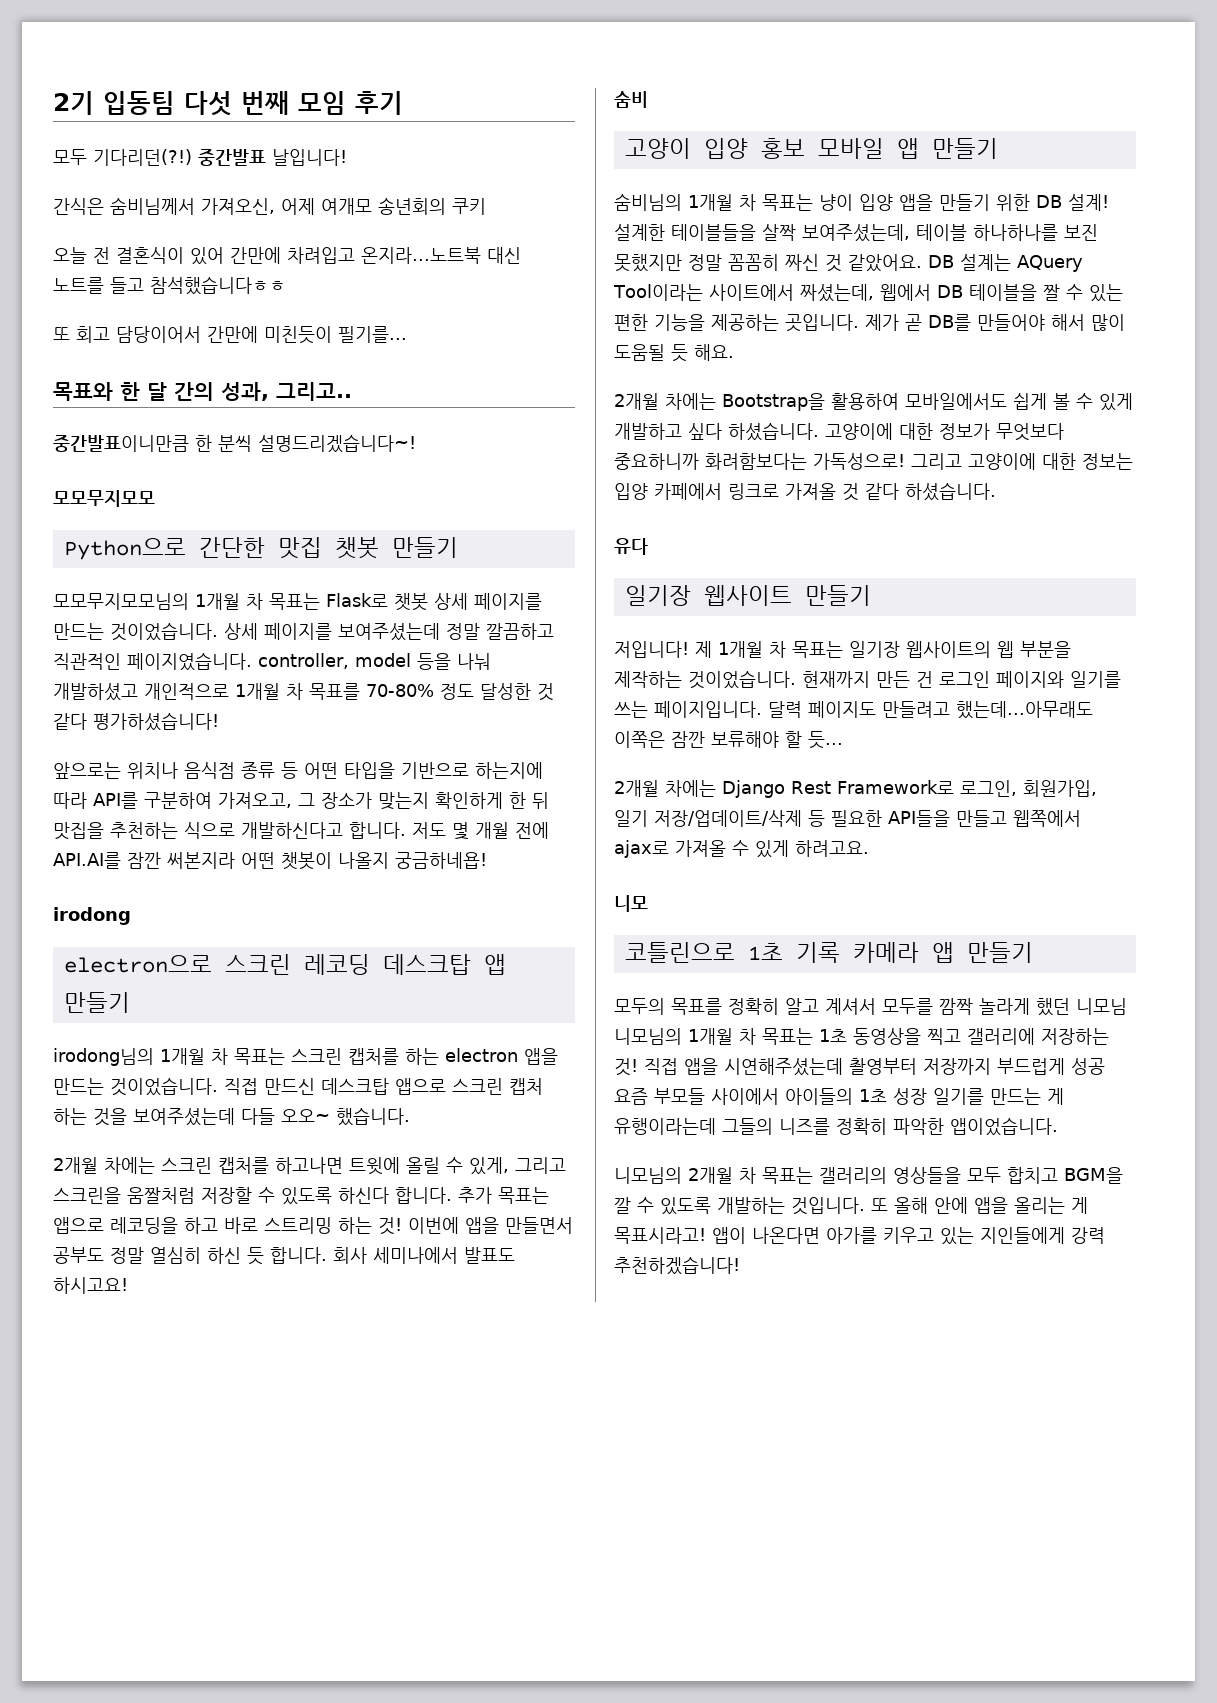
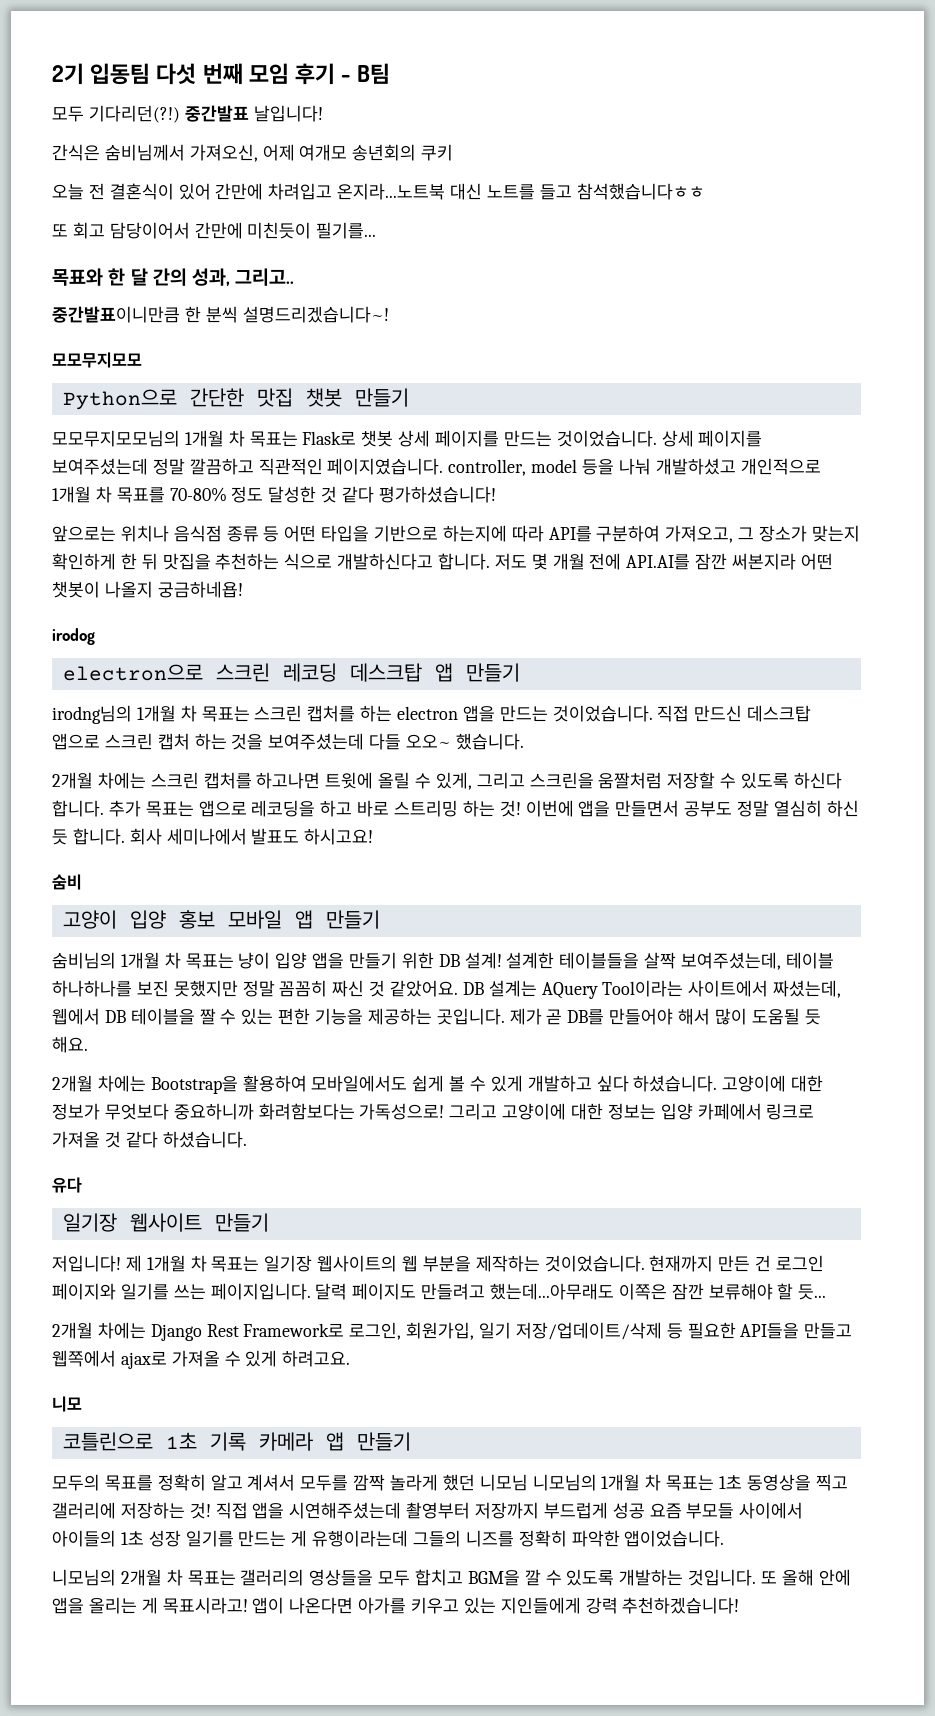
- 2기 입동팀 다섯 번째 모임 후기
+ 2기 입동팀 다섯 번째 모임 후기 - B팀
- irodong
+ irodog
- irodong님의 1개월 차 목표는 스크린 캡처를 하는 electron 앱을 만드는 것이었습니다.
+ irodng님의 1개월 차 목표는 스크린 캡처를 하는 electron 앱을 만드는 것이었습니다.

